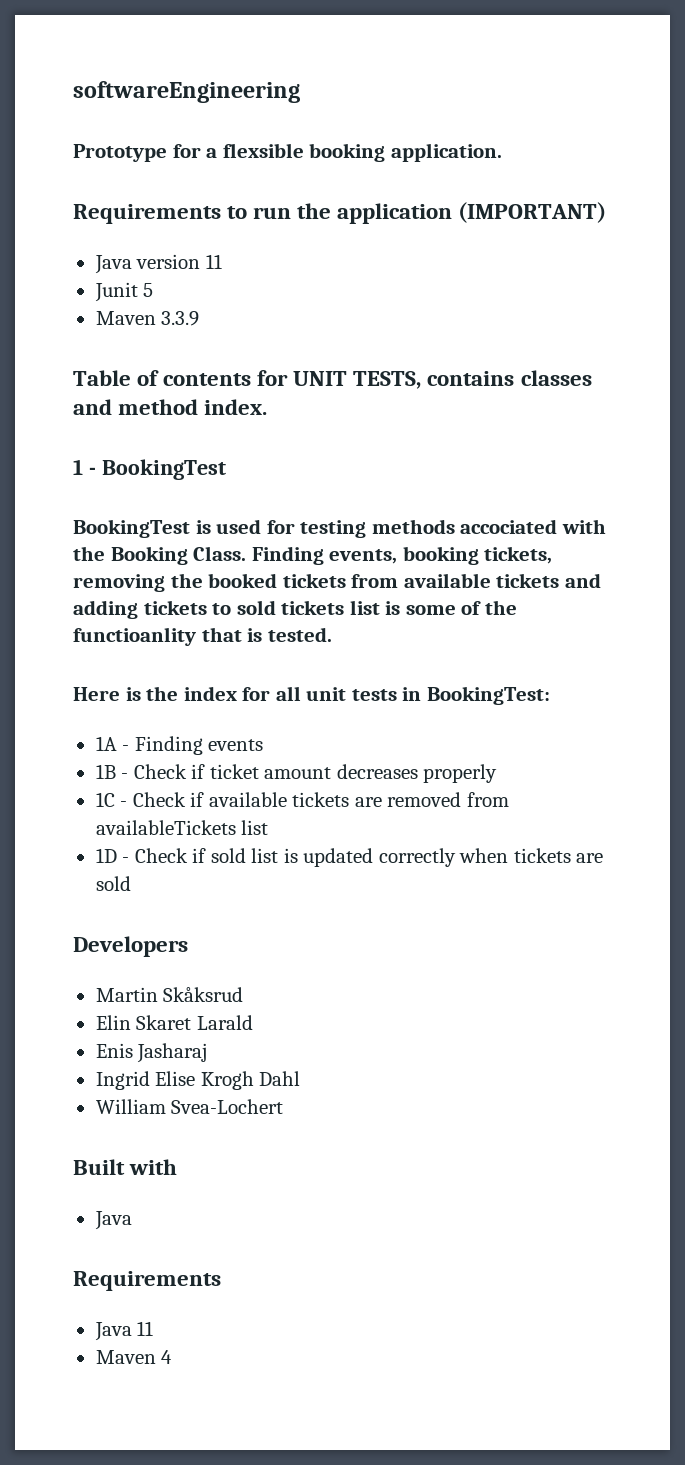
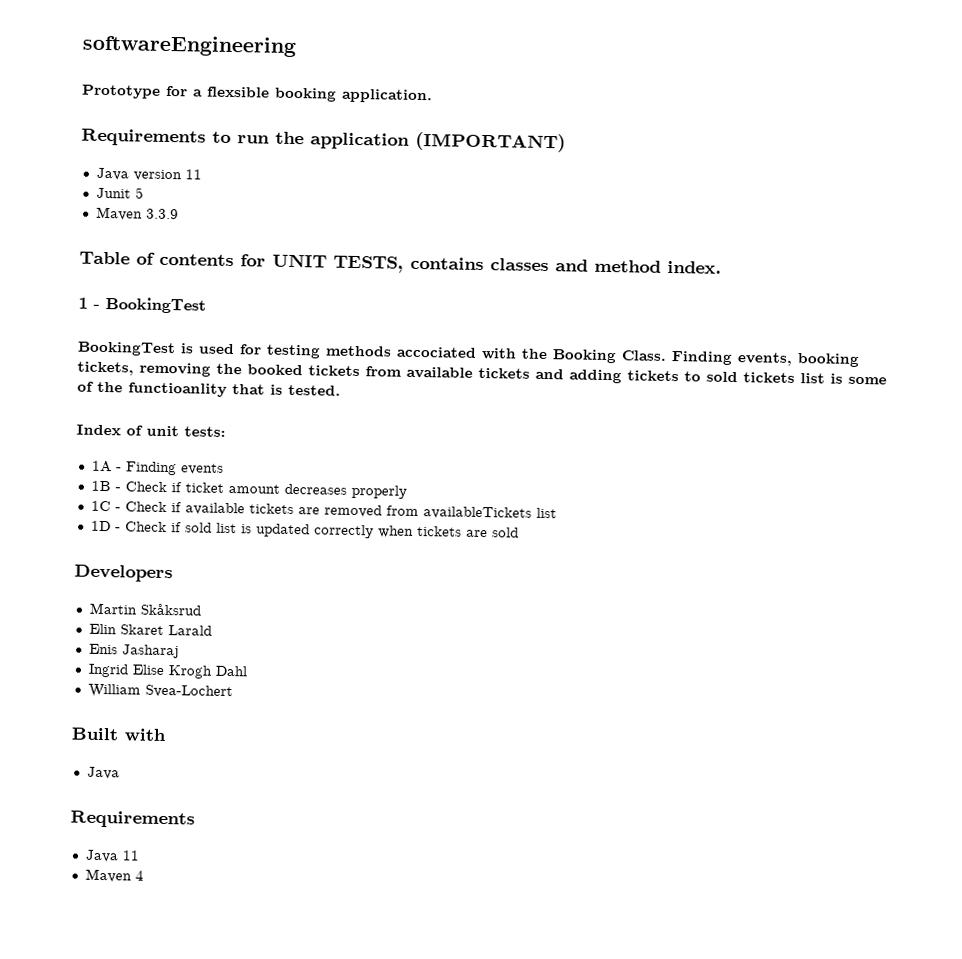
- Here is the index for all unit tests in BookingTest:
+ Index of unit tests:

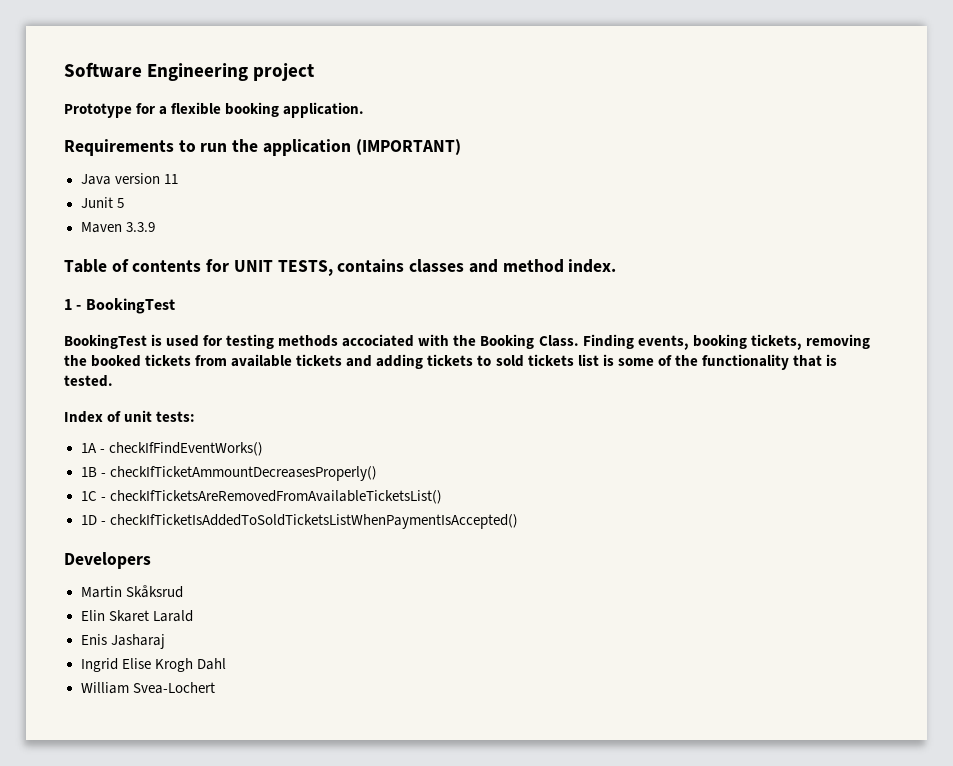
- softwareEngineering
+ Software Engineering project
- Prototype for a flexsible booking application.
+ Prototype for a flexible booking application.
- Finding events, booking tickets, removing the booked tickets from available tickets and adding tickets to sold tickets list is some of the functioanlity that is tested.
+ Finding events, booking tickets, removing the booked tickets from available tickets and adding tickets to sold tickets list is some of the functionality that is tested.
- 1A - Finding events
+ 1A - checkIfFindEventWorks()
- 1B - Check if ticket amount decreases properly
- 1C - Check if available tickets are removed from availableTickets list
- 1D - Check if sold list is updated correctly when tickets are sold
+ 1B - checkIfTicketAmmountDecreasesProperly()
+ 1C - checkIfTicketsAreRemovedFromAvailableTicketsList()
+ 1D - checkIfTicketIsAddedToSoldTicketsListWhenPaymentIsAccepted()
- Built with
- Java
- Requirements
- Java 11
- Maven 4

